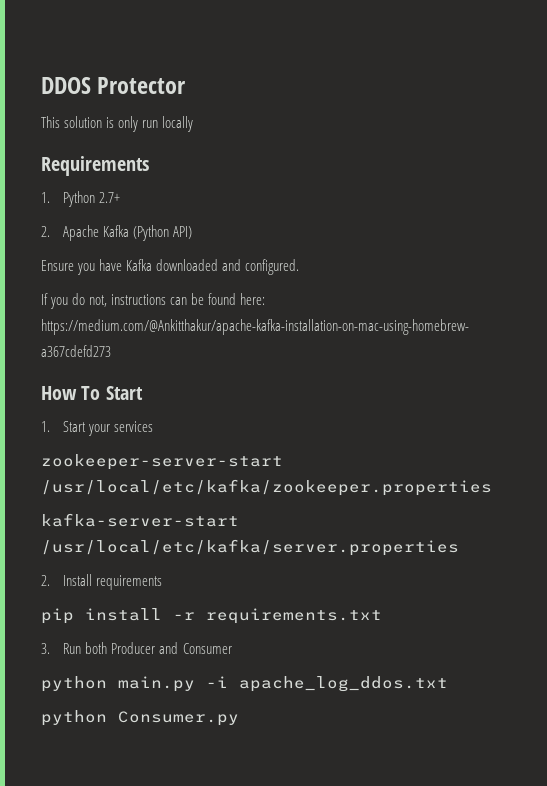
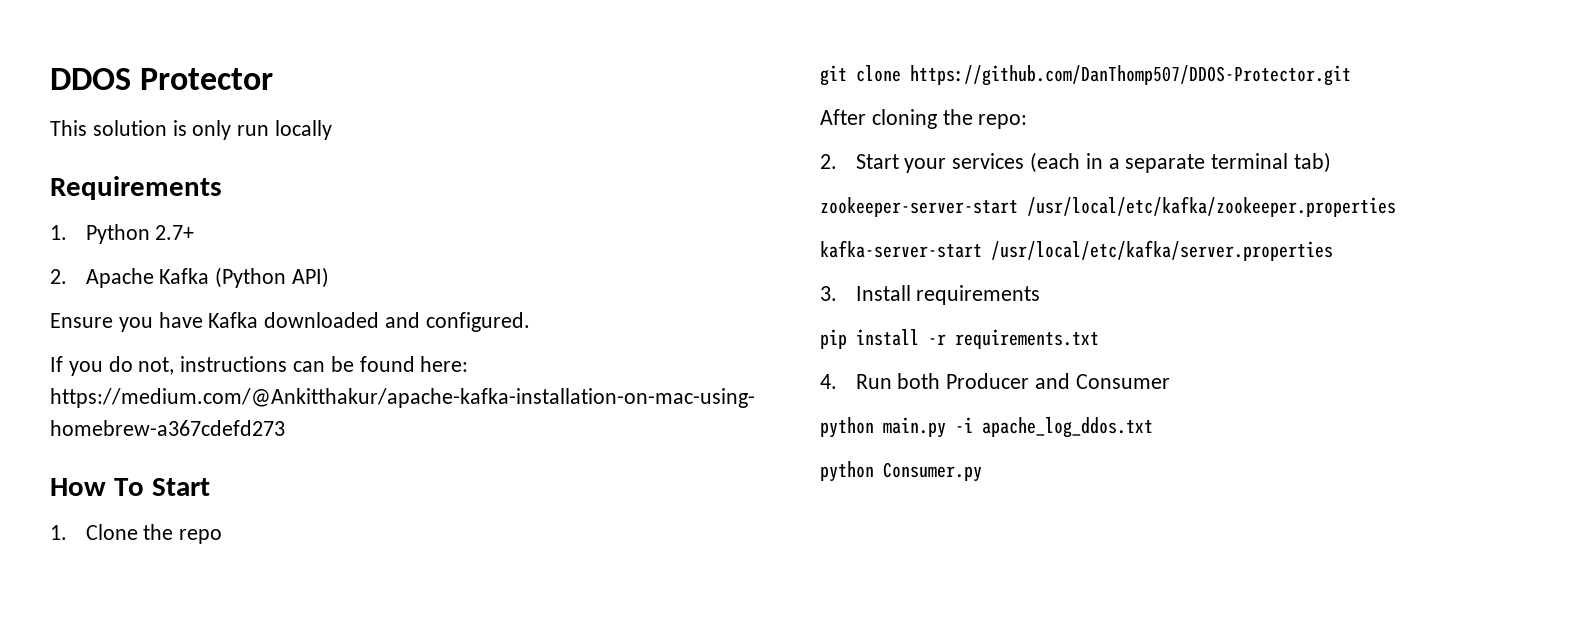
- 1. Start your services
+ 1. Clone the repo
+ git clone https://github.com/DanThomp507/DDOS-Protector.git
+ After cloning the repo:
+ 2. Start your services (each in a separate terminal tab)
- 2. Install requirements
+ 3. Install requirements
- 3. Run both Producer and Consumer
+ 4. Run both Producer and Consumer

